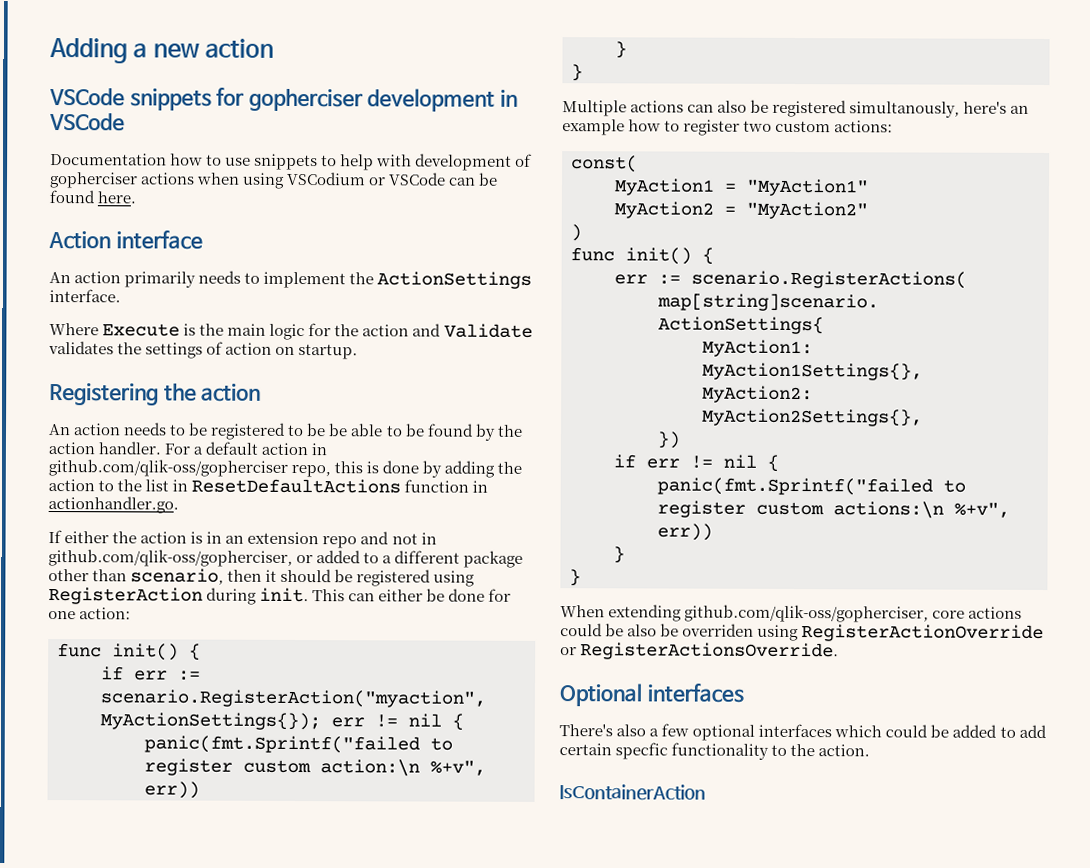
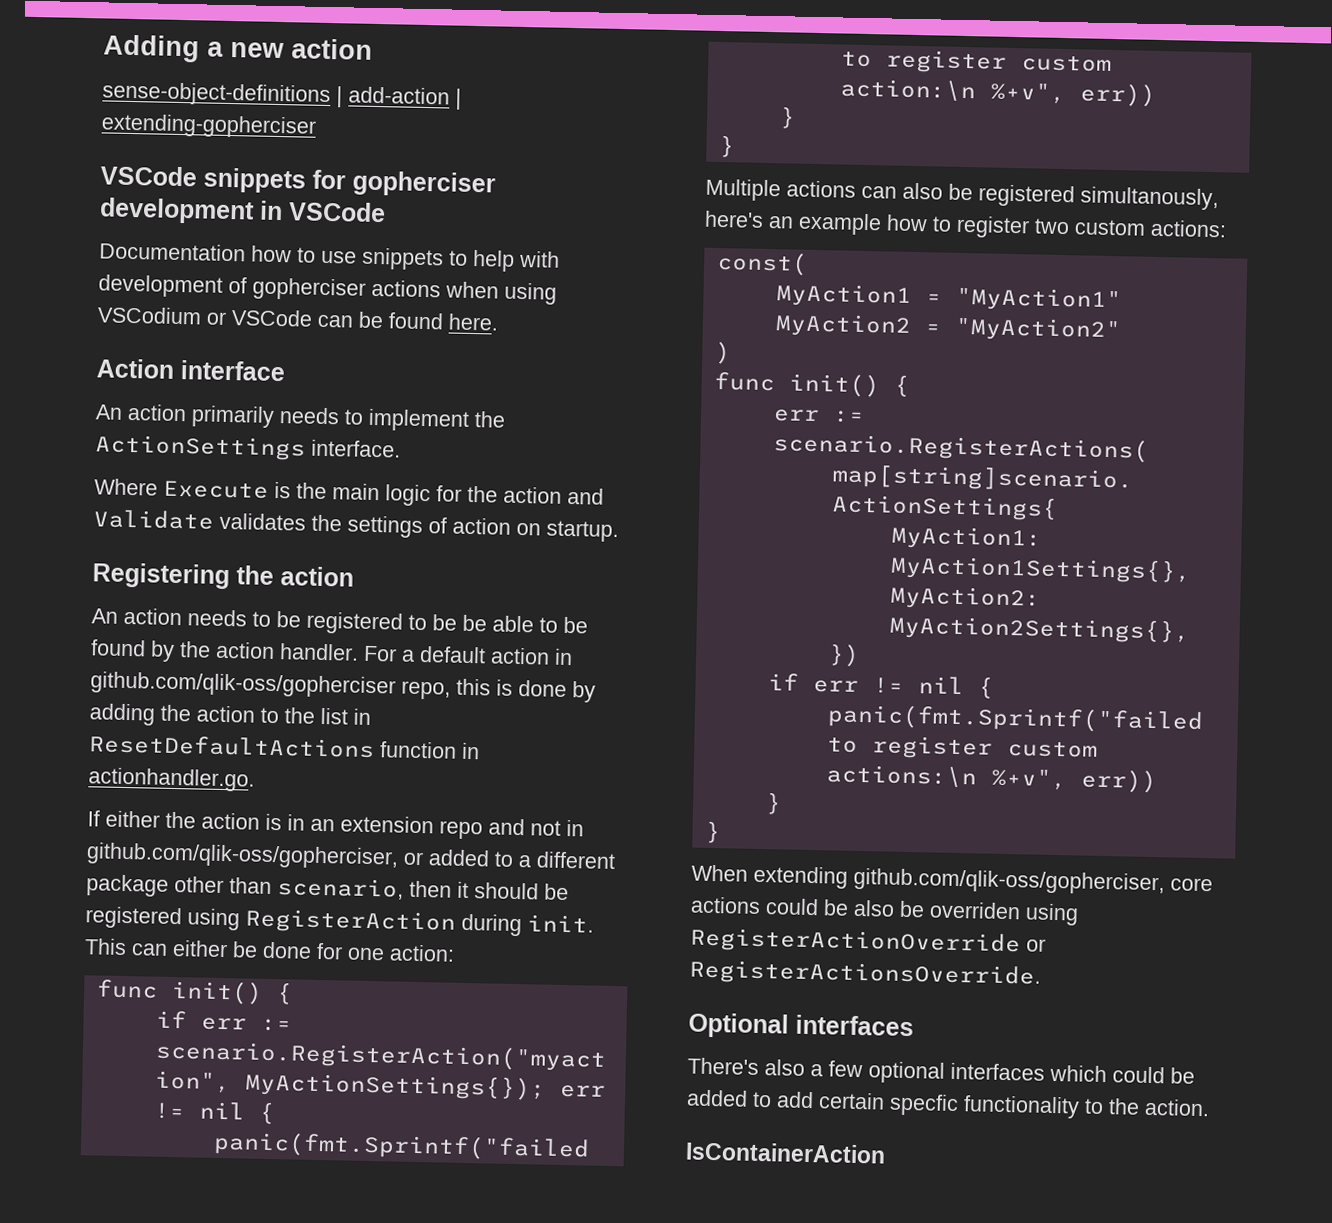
+ sense-object-definitions | add-action | extending-gopherciser

